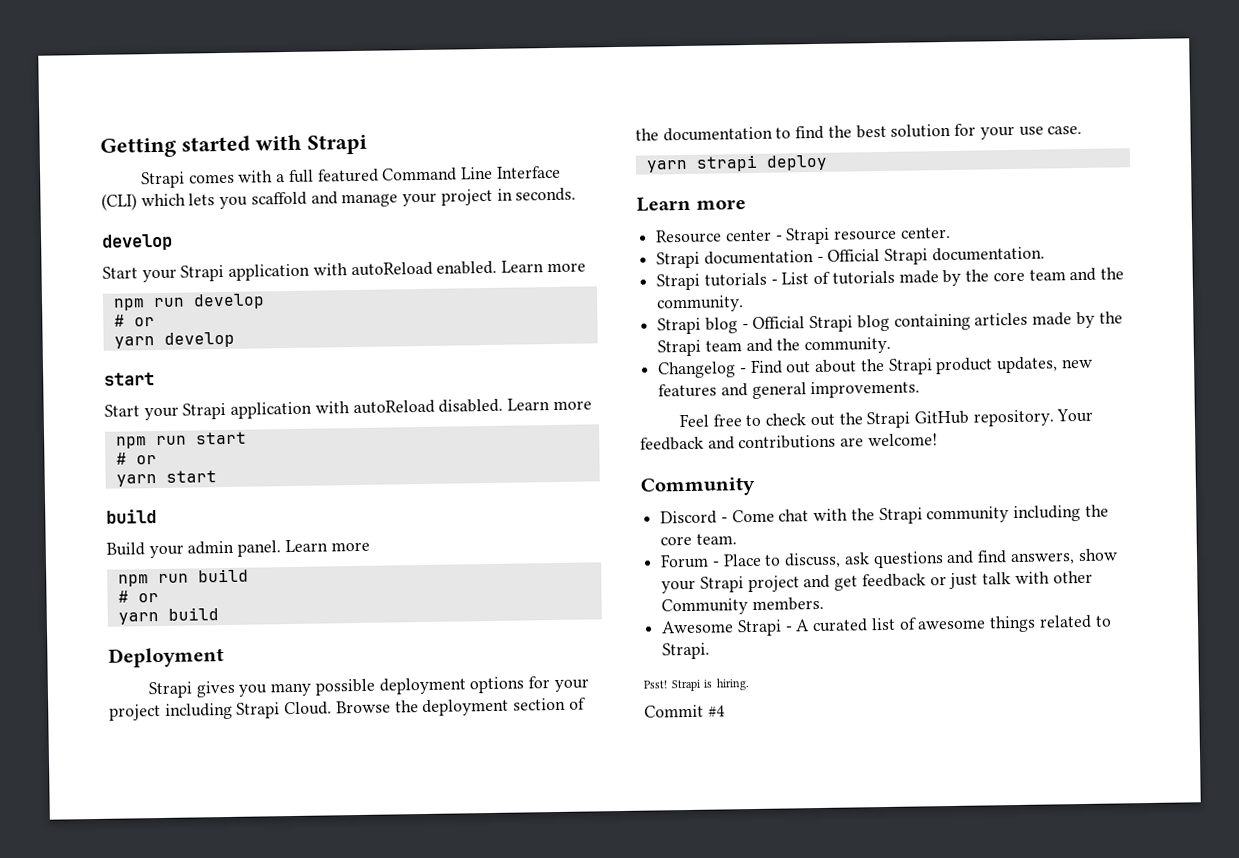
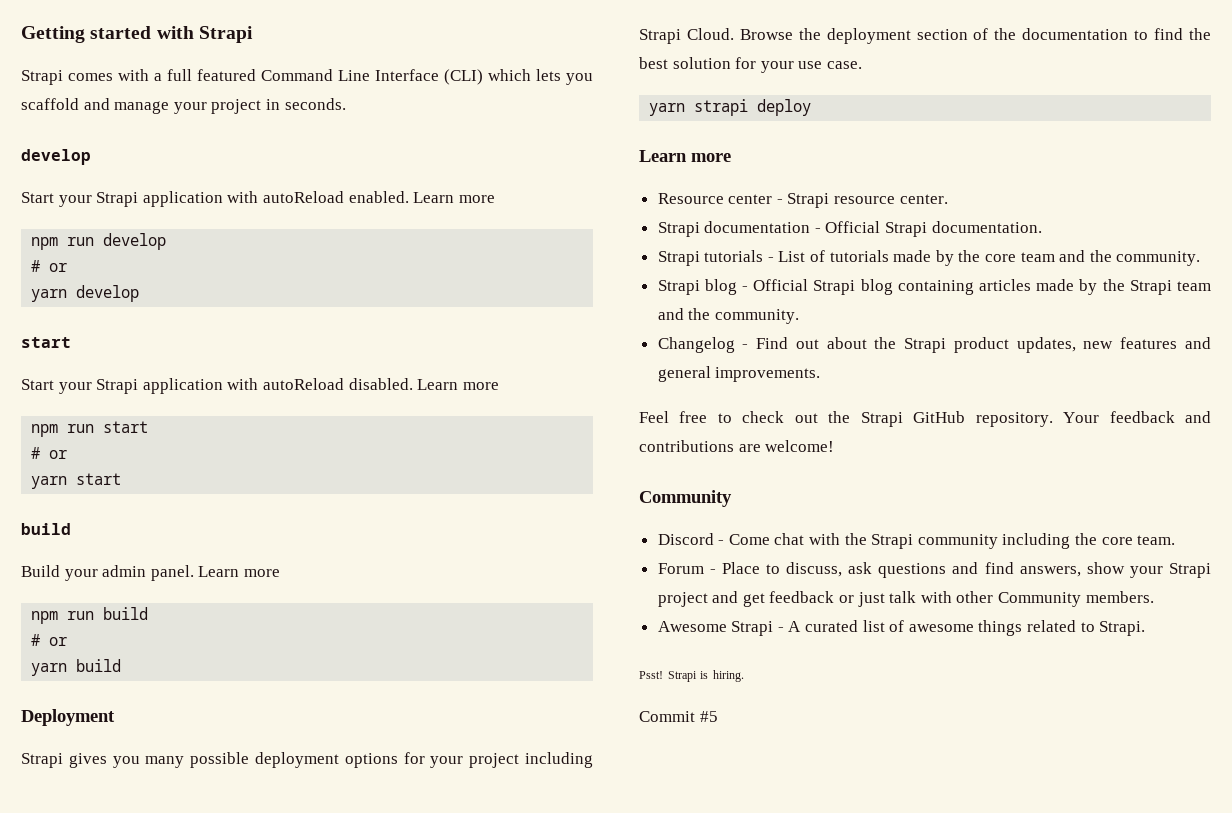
- Commit #4
+ Commit #5

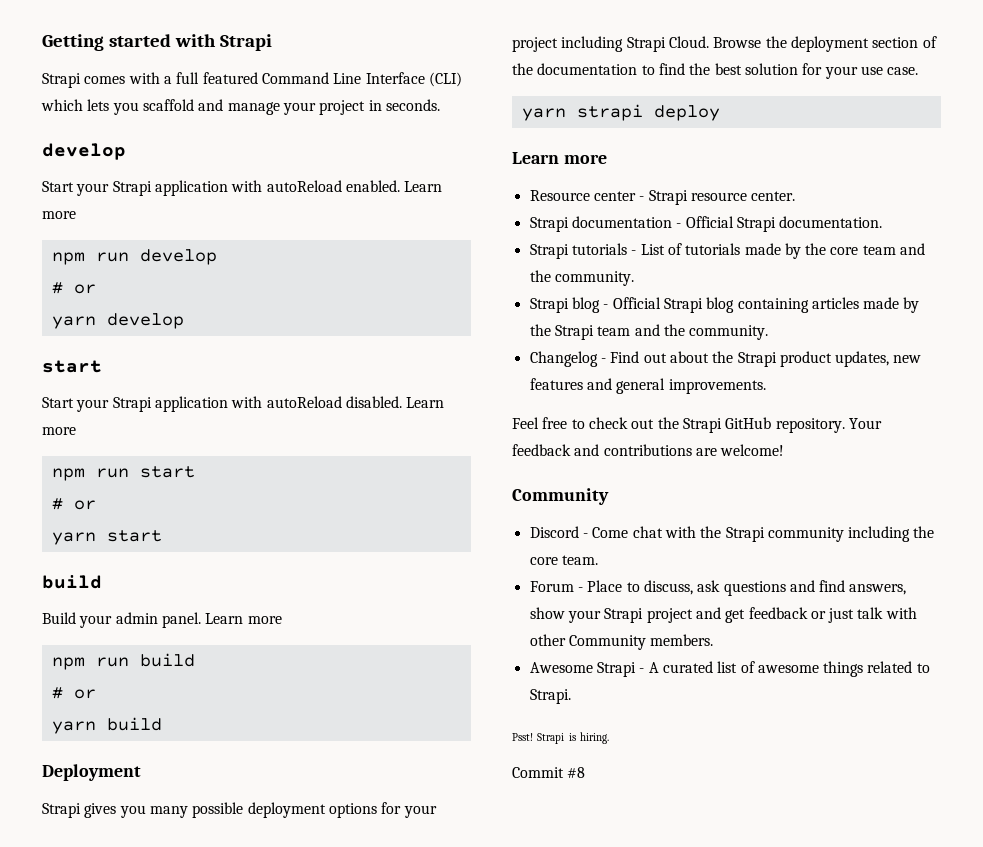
- Commit #5
+ Commit #8

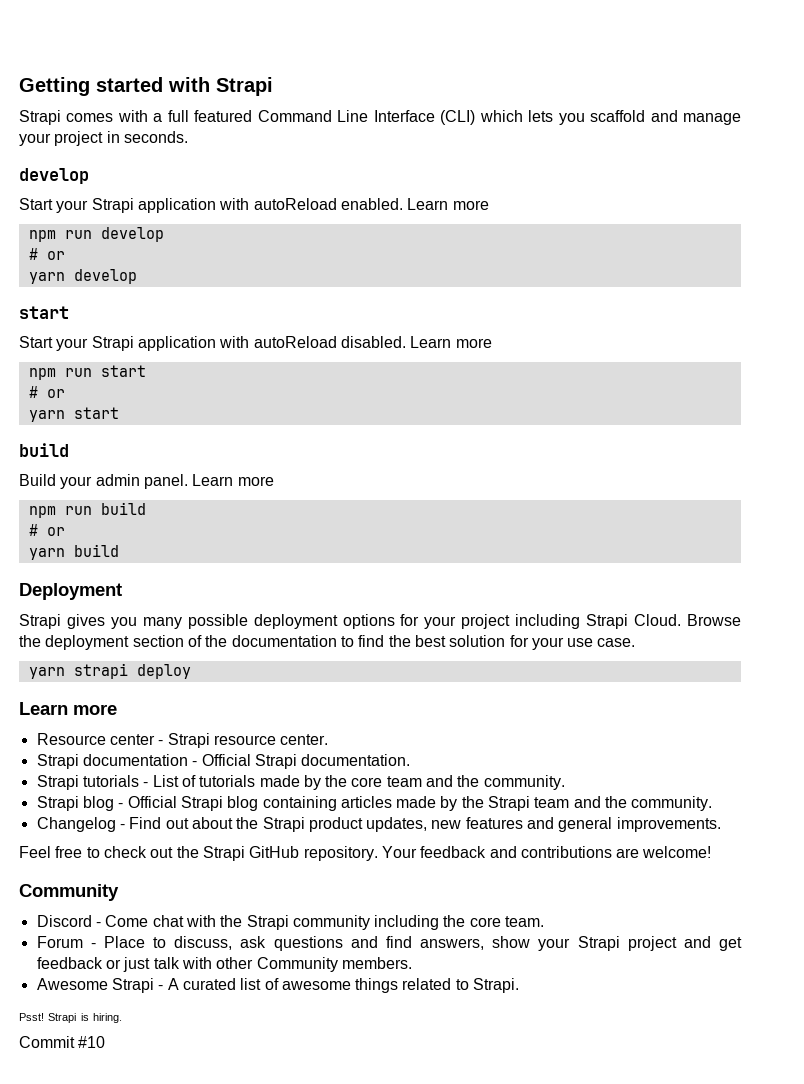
- Commit #8
+ Commit #10

